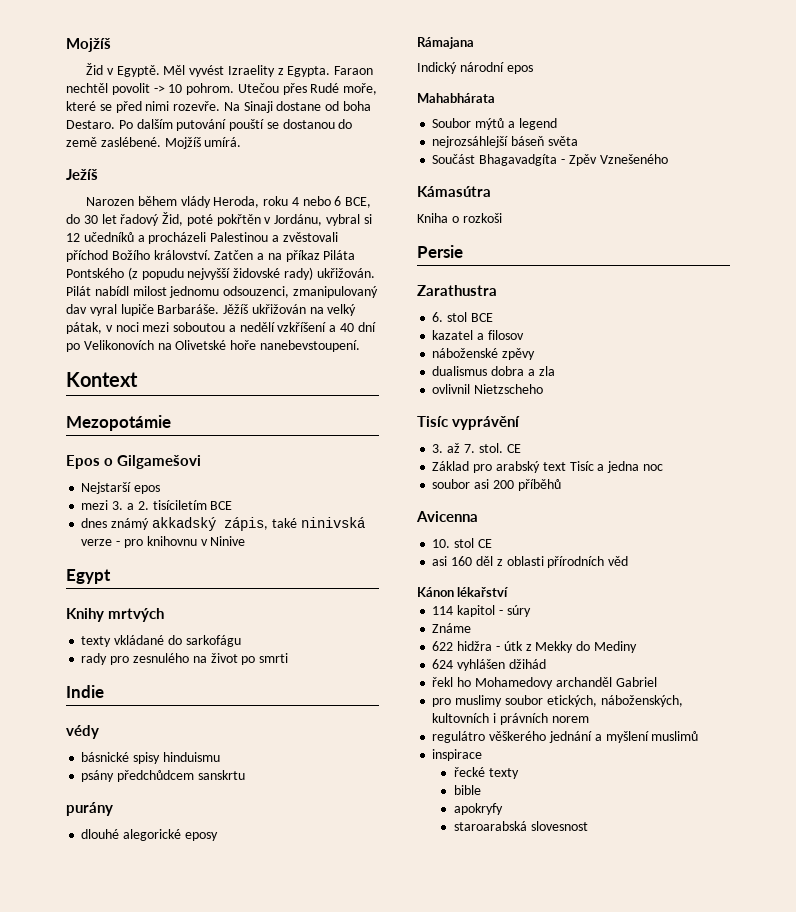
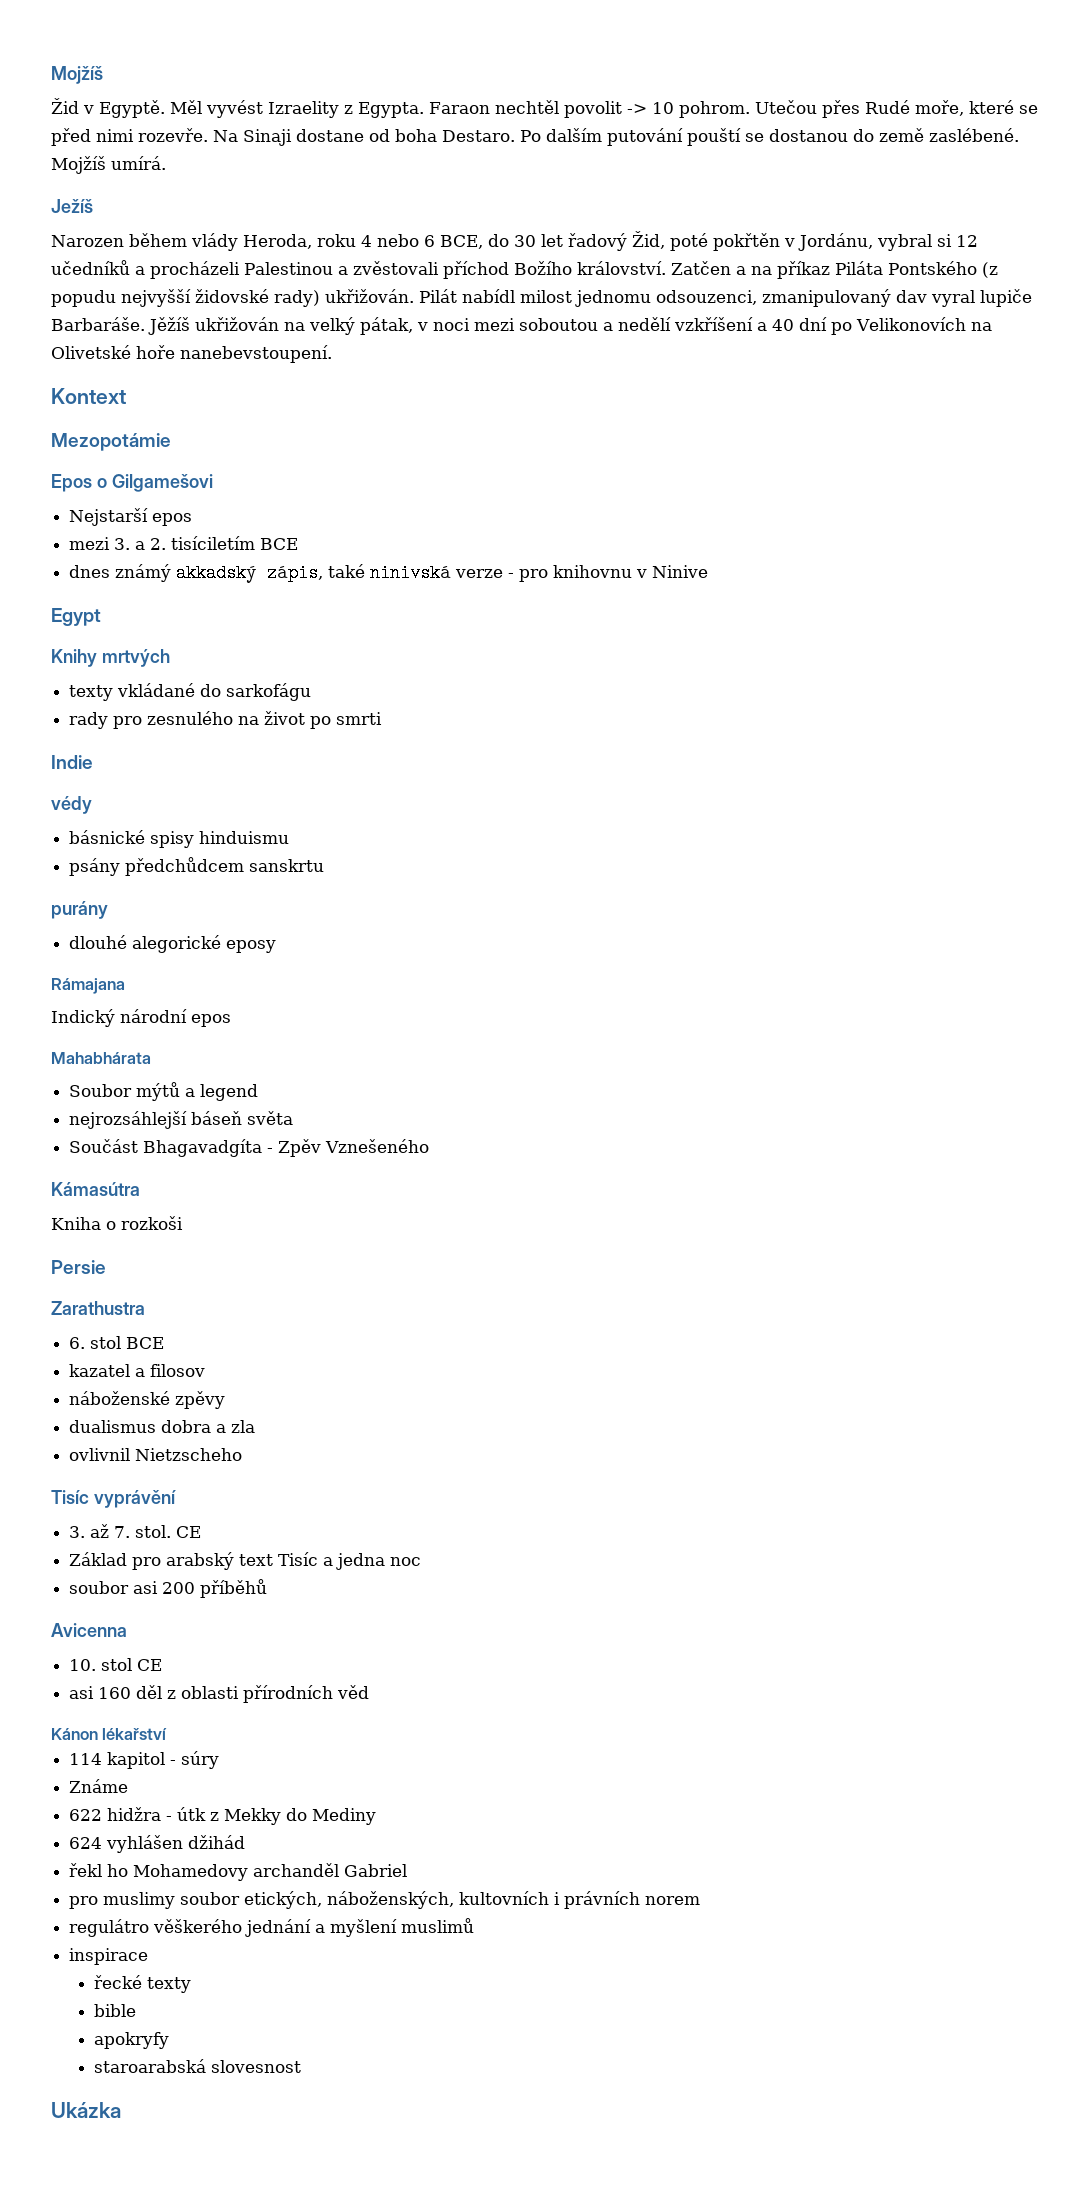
+ Ukázka

